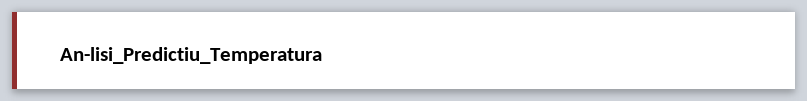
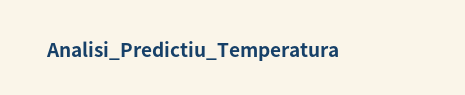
- An-lisi_Predictiu_Temperatura
+ Analisi_Predictiu_Temperatura

